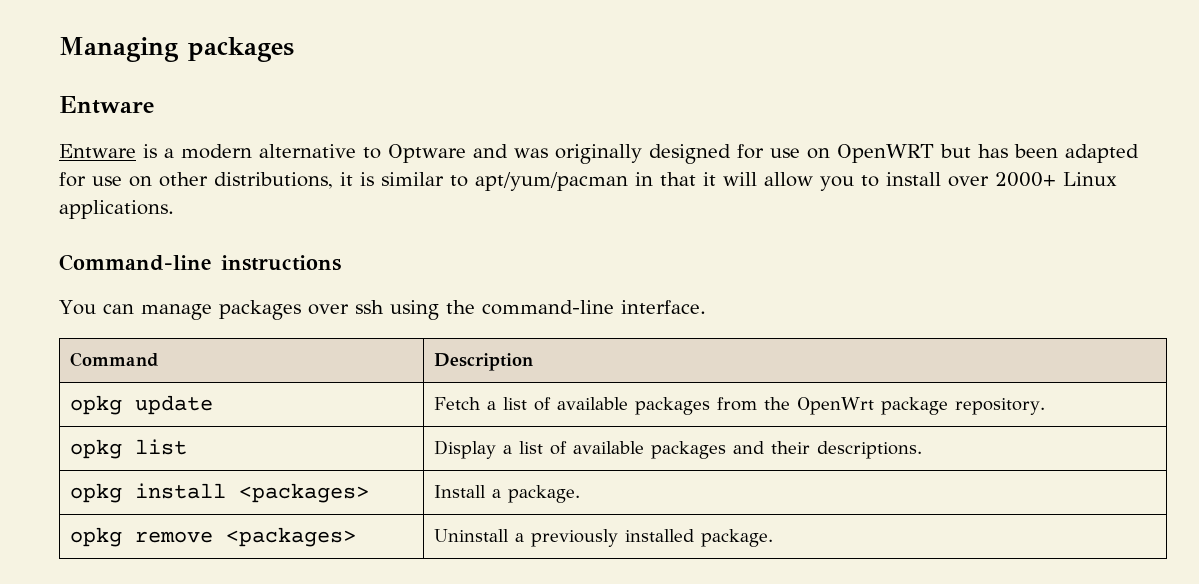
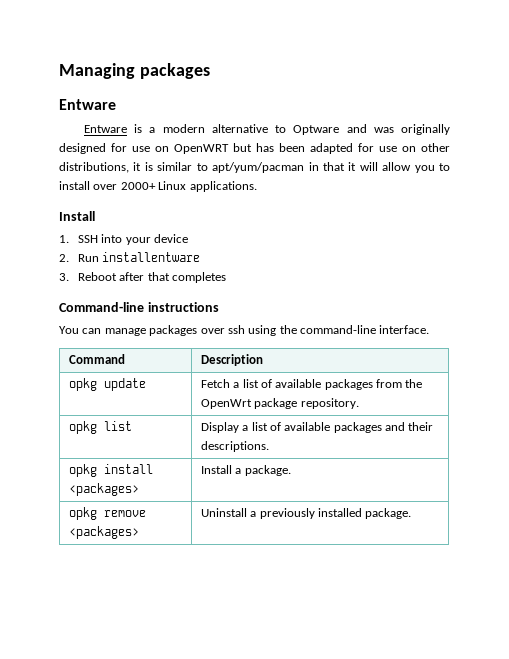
  Entware is a modern alternative to Optware and was originally designed for use on OpenWRT but has been adapted for use on other distributions, it is similar to apt/yum/pacman in that it will allow you to install over 2000+ Linux applications.
+ Install
+ 1. SSH into your device
+ 2. Run installentware
+ 3. Reboot after that completes

